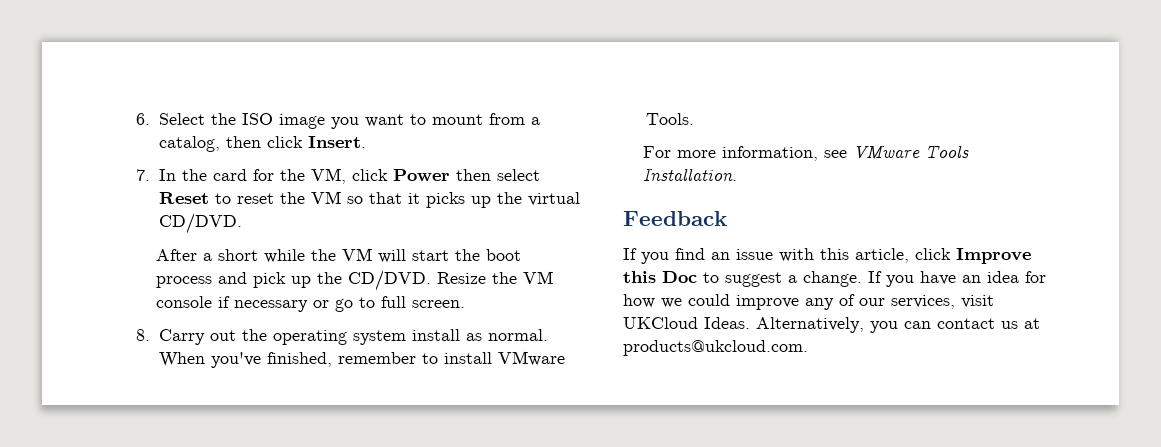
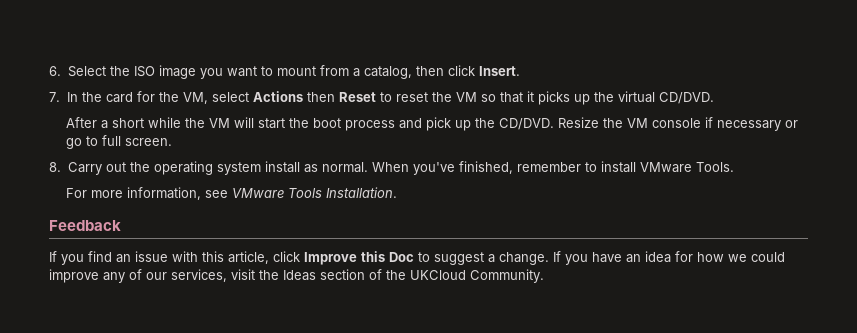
- 7. In the card for the VM, click Power then select Reset to reset the VM so that it picks up the virtual CD/DVD.
+ 7. In the card for the VM, select Actions then Reset to reset the VM so that it picks up the virtual CD/DVD.
- If you have an idea for how we could improve any of our services, visit UKCloud Ideas. Alternatively, you can contact us at products@ukcloud.com.
+ If you have an idea for how we could improve any of our services, visit the Ideas section of the UKCloud Community.

